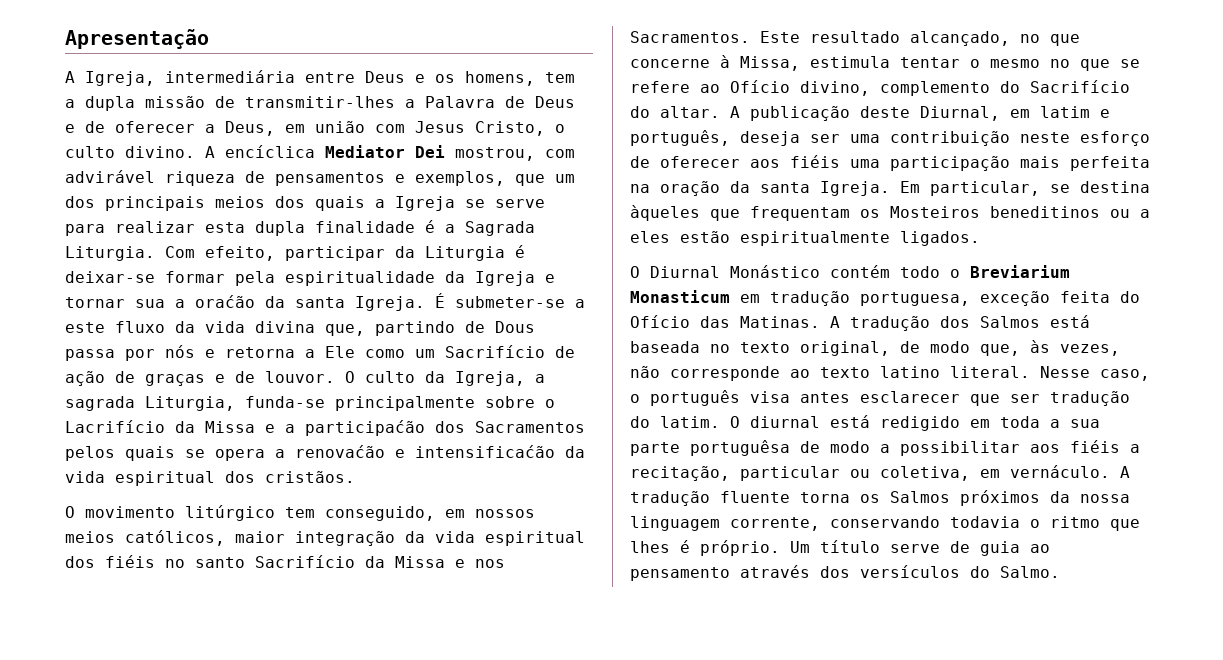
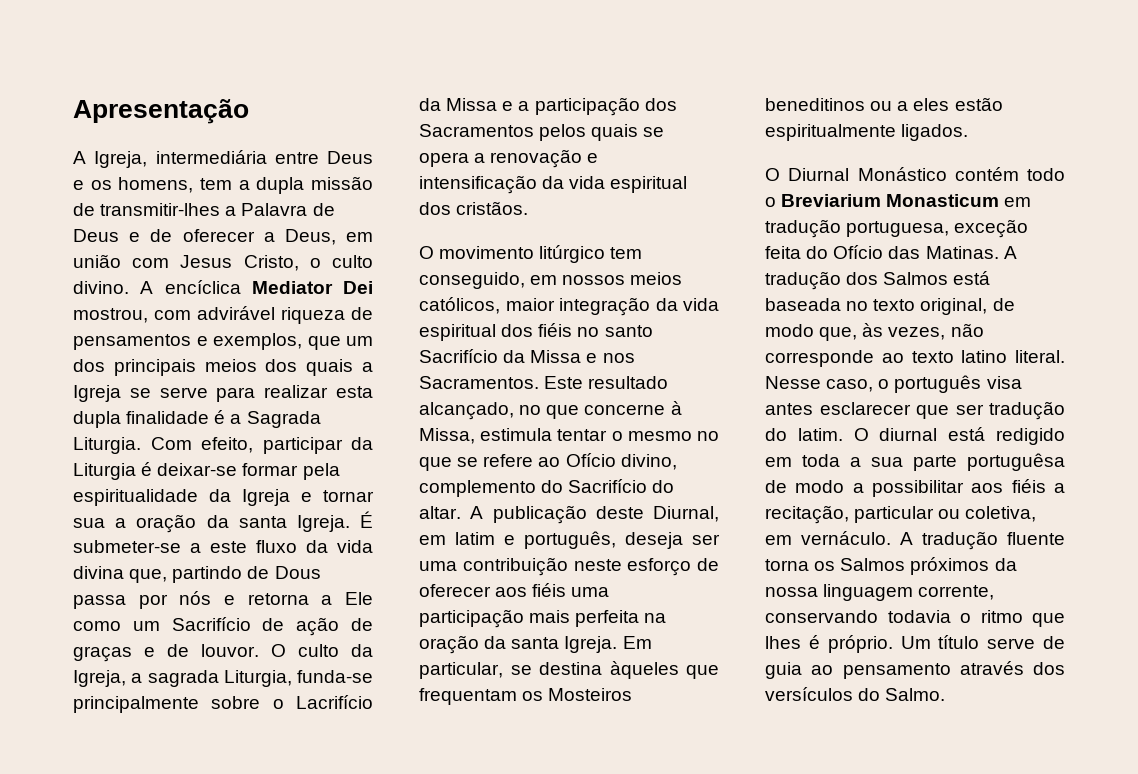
- Com efeito, participar da Liturgia é deixar-se formar pela espiritualidade da Igreja e tornar sua a oraćão da santa Igreja.
+ Com efeito, participar da Liturgia é deixar-se formar pela espiritualidade da Igreja e tornar sua a oração da santa Igreja.
- O culto da Igreja, a sagrada Liturgia, funda-se principalmente sobre o Lacrifício da Missa e a participaćão dos Sacramentos pelos quais se opera a renovaćão e intensificaćão da vida espiritual dos cristãos.
+ O culto da Igreja, a sagrada Liturgia, funda-se principalmente sobre o Lacrifício da Missa e a participação dos Sacramentos pelos quais se opera a renovação e intensificação da vida espiritual dos cristãos.

